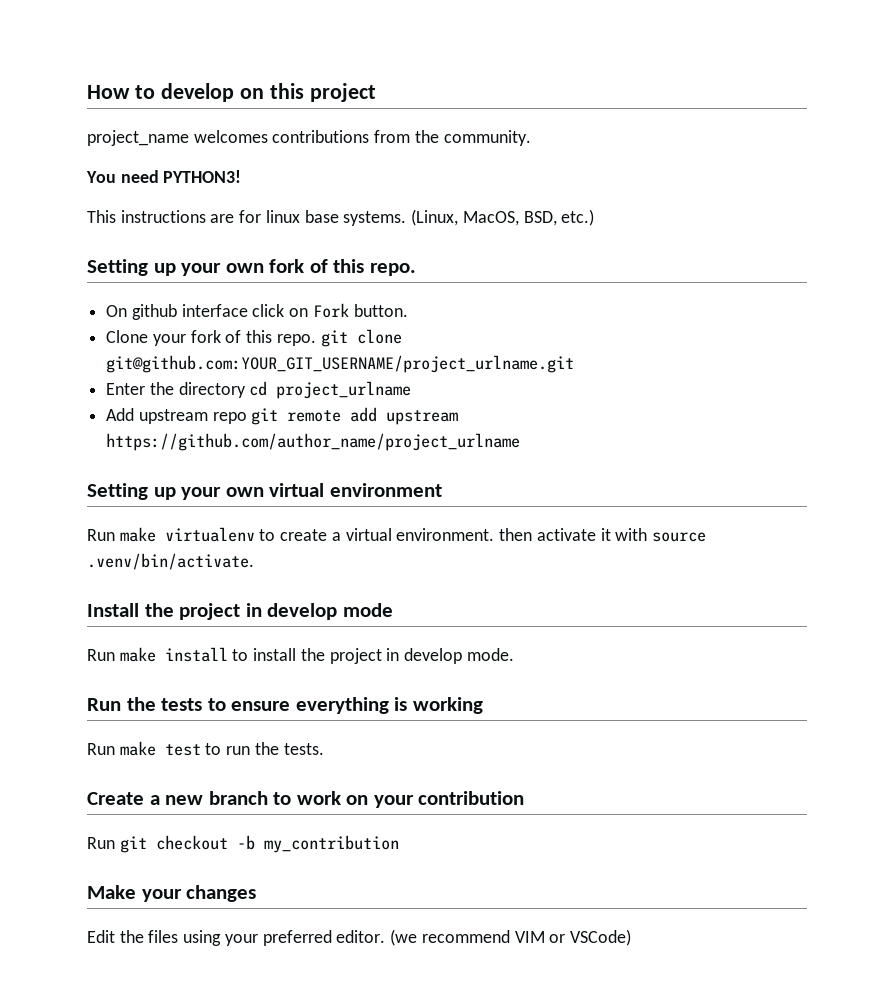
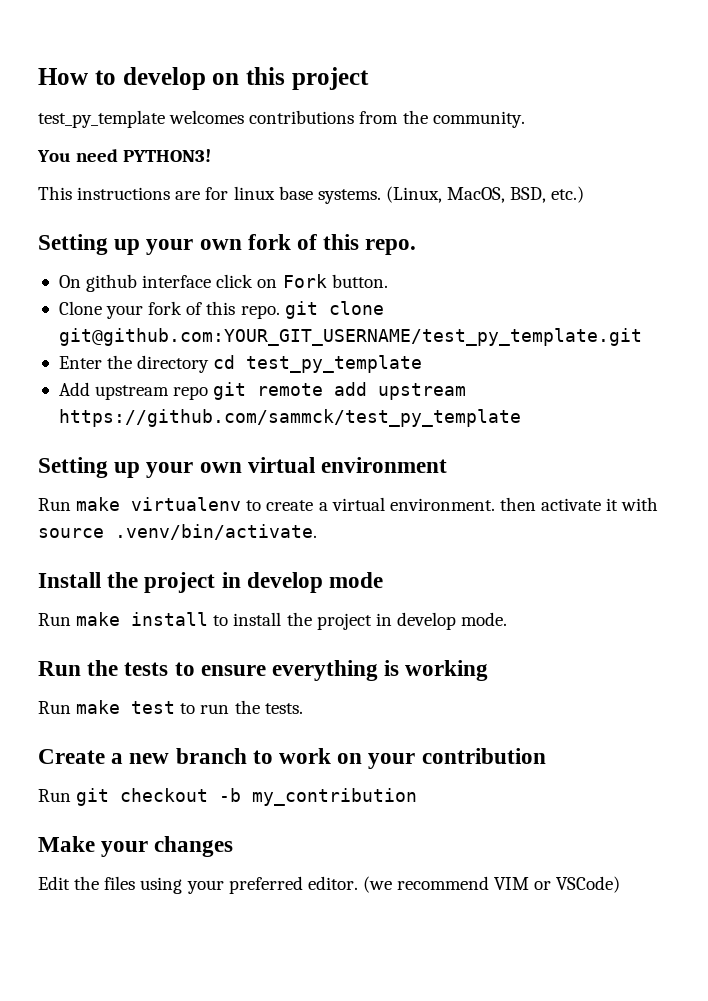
- project_name welcomes contributions from the community.
+ test_py_template welcomes contributions from the community.
- Clone your fork of this repo. git clone git@github.com:YOUR_GIT_USERNAME/project_urlname.git
+ Clone your fork of this repo. git clone git@github.com:YOUR_GIT_USERNAME/test_py_template.git
- Enter the directory cd project_urlname
+ Enter the directory cd test_py_template
- Add upstream repo git remote add upstream https://github.com/author_name/project_urlname
+ Add upstream repo git remote add upstream https://github.com/sammck/test_py_template

